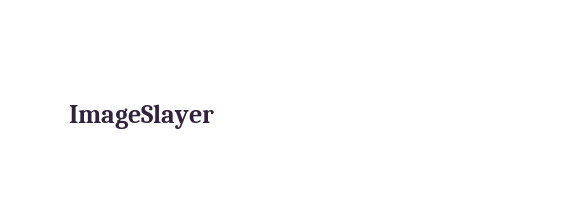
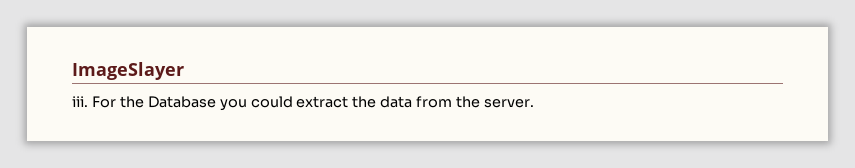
+ iii. For the Database you could extract the data from the server.

